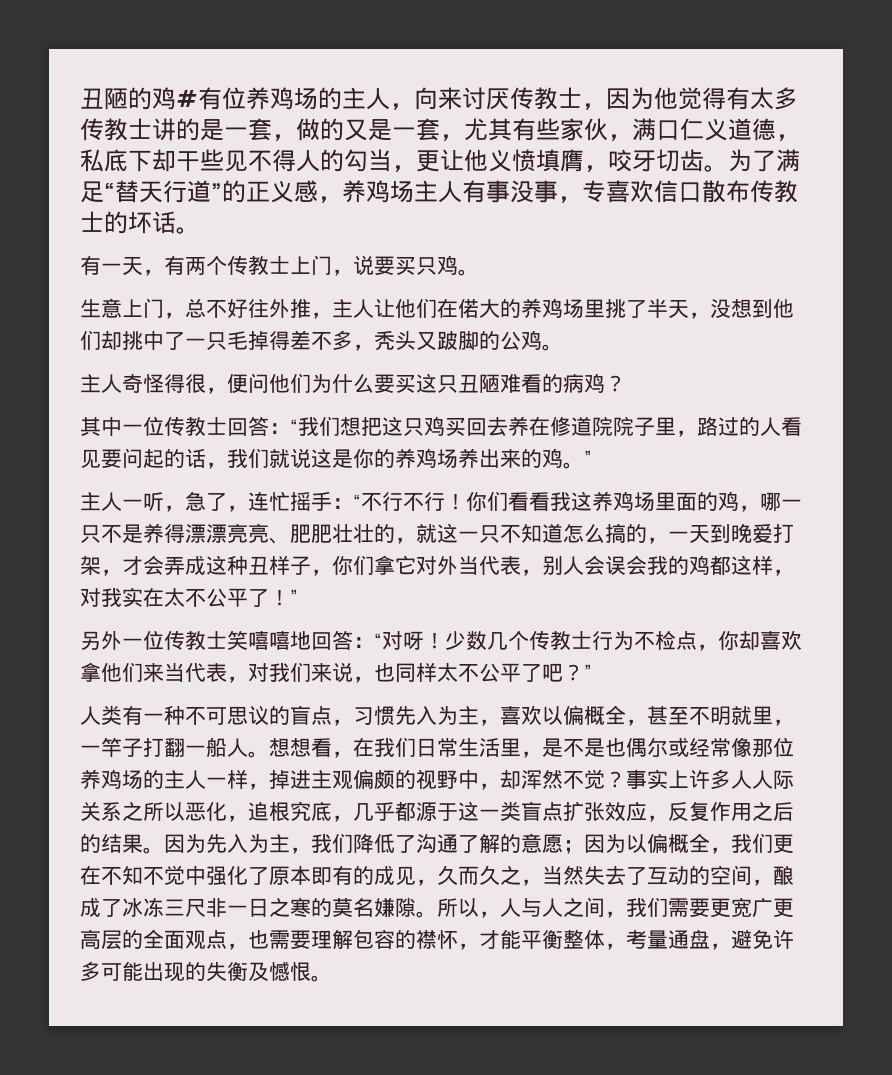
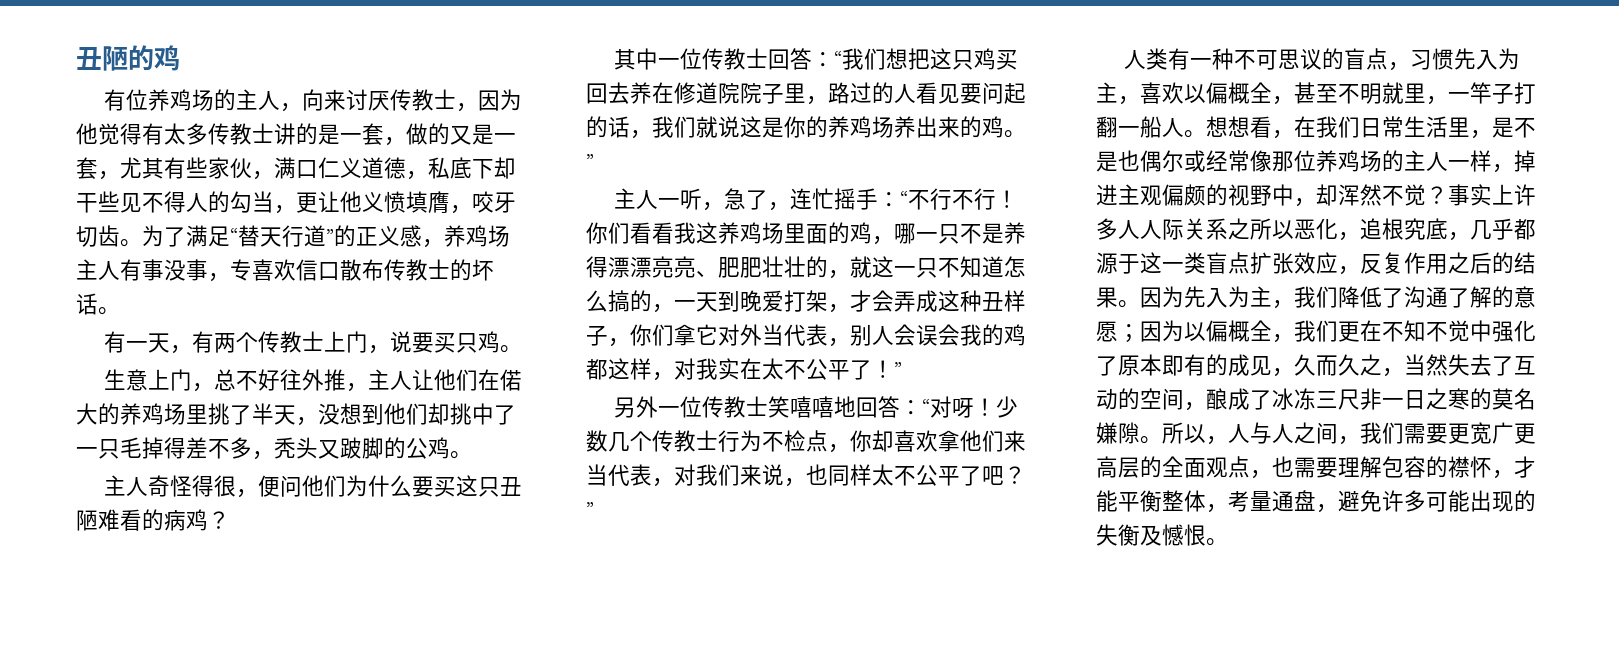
- 丑陋的鸡#有位养鸡场的主人，向来讨厌传教士，因为他觉得有太多传教士讲的是一套，做的又是一套，尤其有些家伙，满口仁义道德，私底下却干些见不得人的勾当，更让他义愤填膺，咬牙切齿。
+ 丑陋的鸡
+ 有位养鸡场的主人，向来讨厌传教士，因为他觉得有太多传教士讲的是一套，做的又是一套，尤其有些家伙，满口仁义道德，私底下却干些见不得人的勾当，更让他义愤填膺，咬牙切齿。

